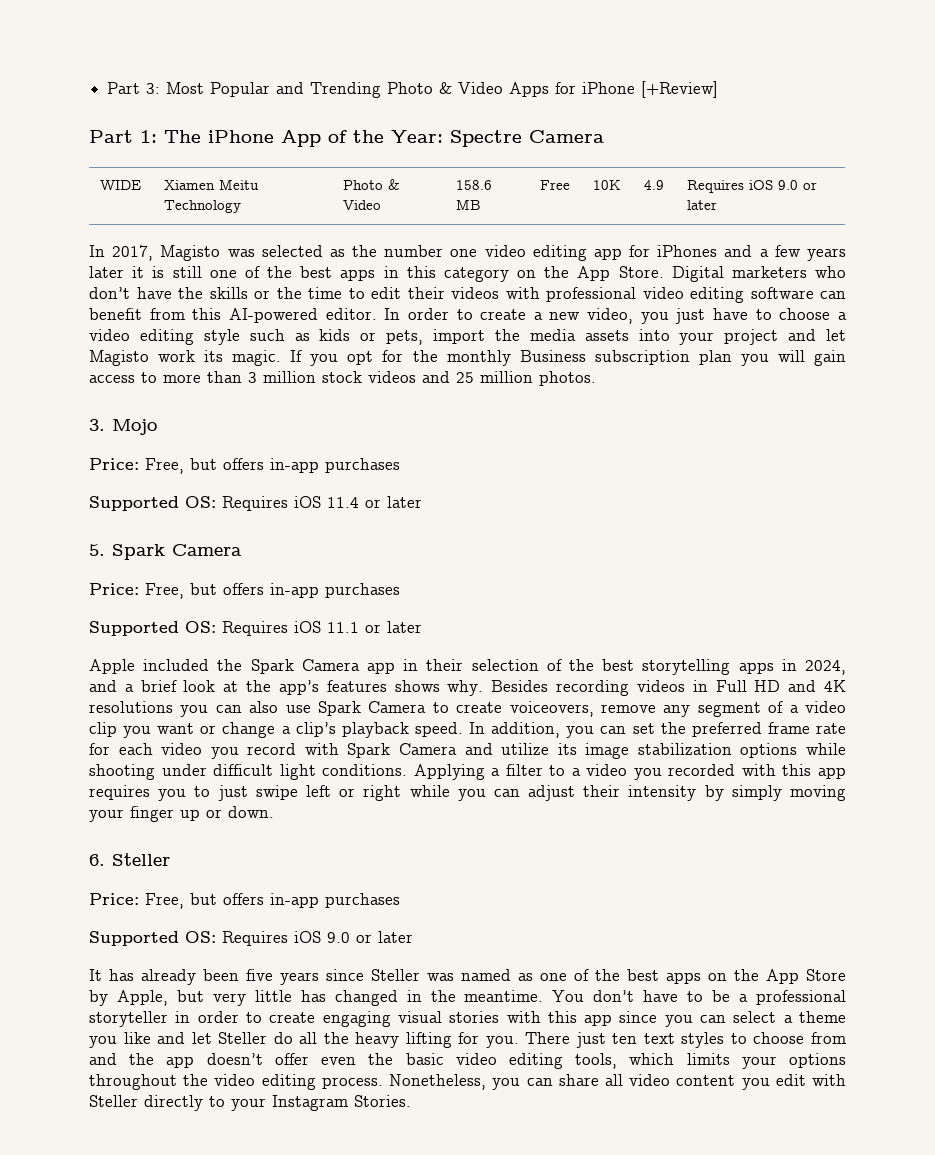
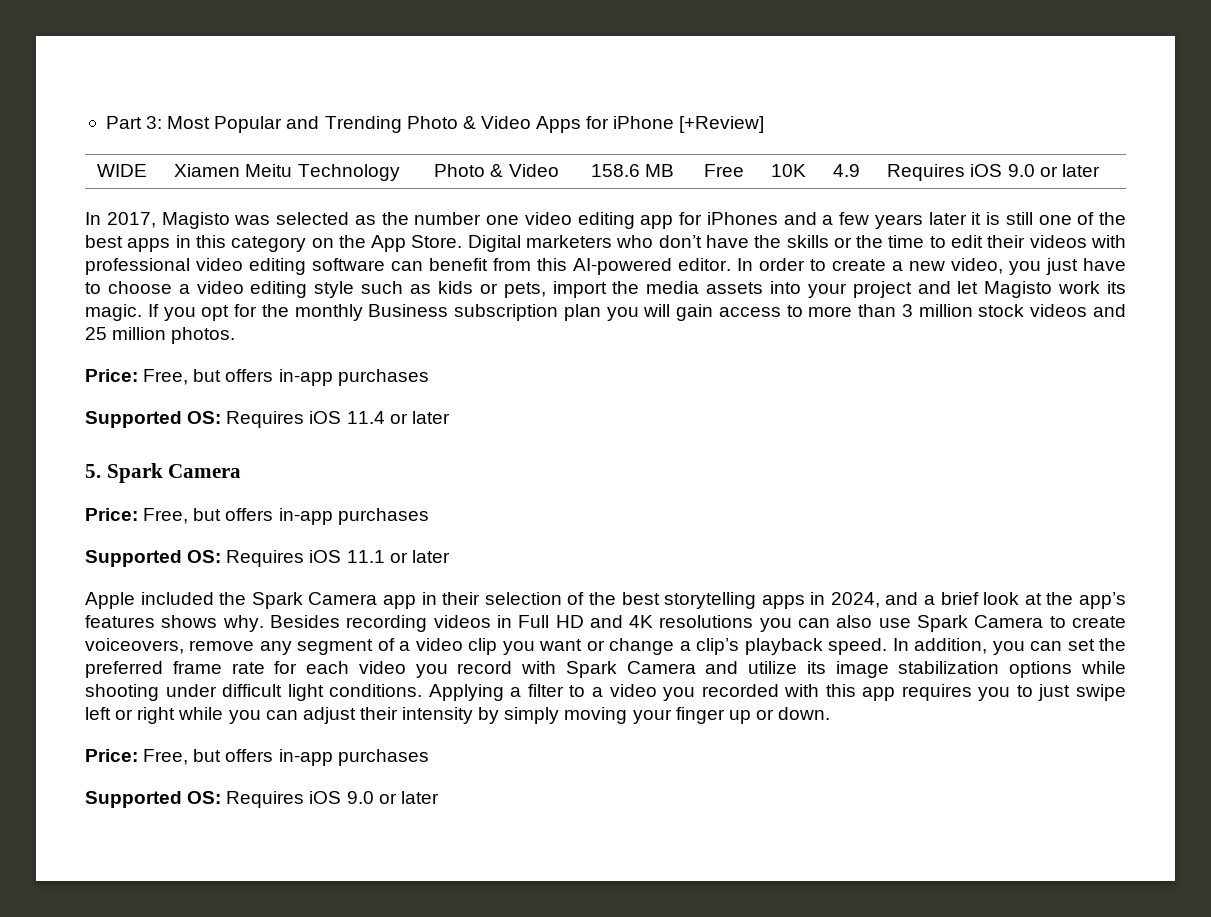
- Part 1: The iPhone App of the Year: Spectre Camera
- 3. Mojo
- 6. Steller
- It has already been five years since Steller was named as one of the best apps on the App Store by Apple, but very little has changed in the meantime. You don’t have to be a professional storyteller in order to create engaging visual stories with this app since you can select a theme you like and let Steller do all the heavy lifting for you. There just ten text styles to choose from and the app doesn’t offer even the basic video editing tools, which limits your options throughout the video editing process. Nonetheless, you can share all video content you edit with Steller directly to your Instagram Stories.

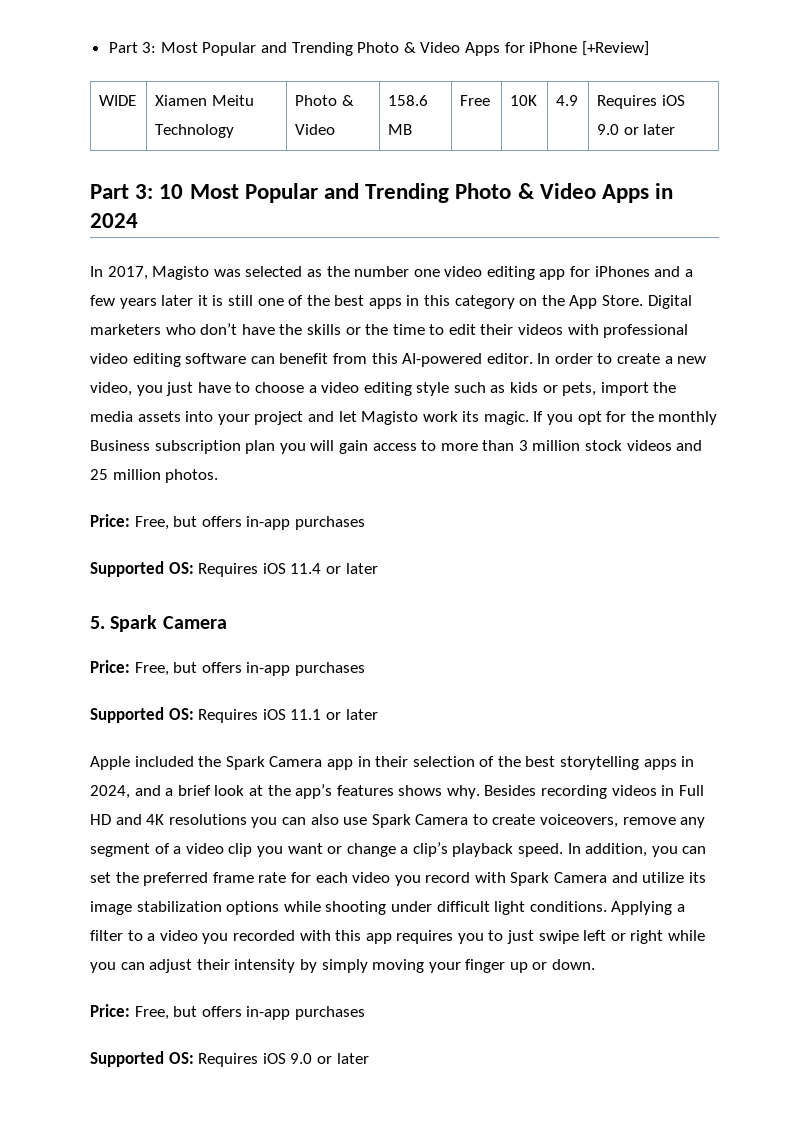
+ Part 3: 10 Most Popular and Trending Photo & Video Apps in 2024

